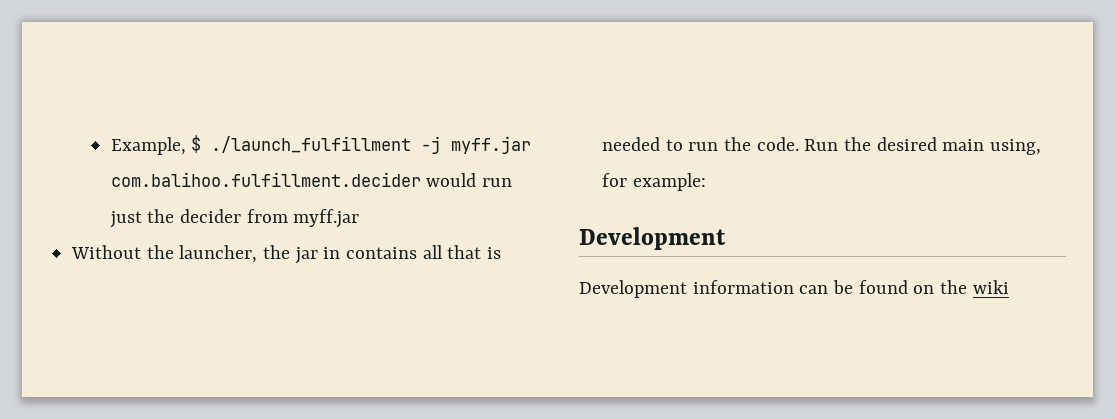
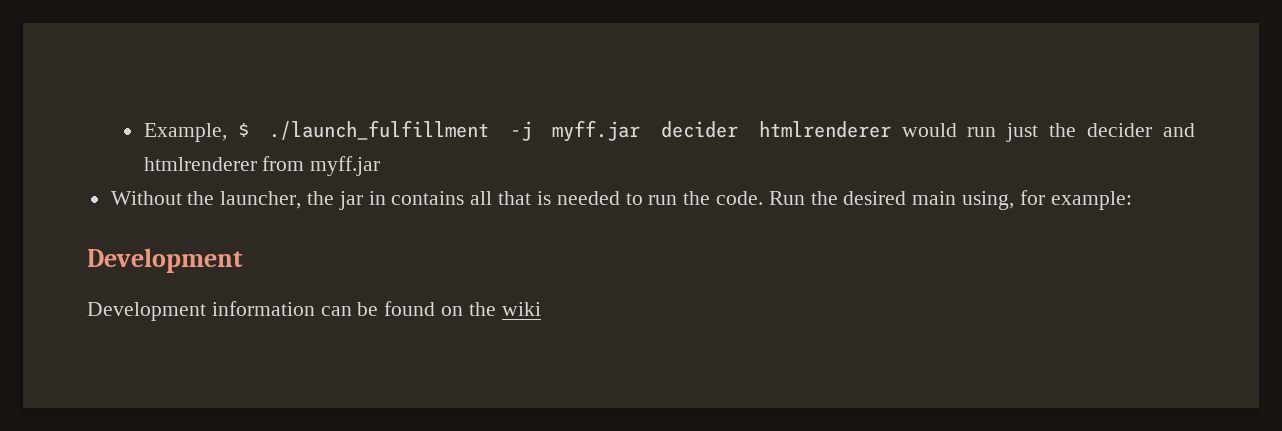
- Example, $ ./launch_fulfillment -j myff.jar com.balihoo.fulfillment.decider would run just the decider from myff.jar
+ Example, $ ./launch_fulfillment -j myff.jar decider htmlrenderer would run just the decider and htmlrenderer from myff.jar

